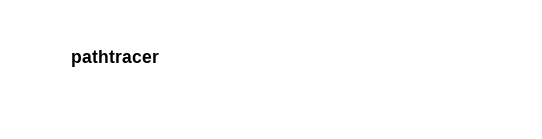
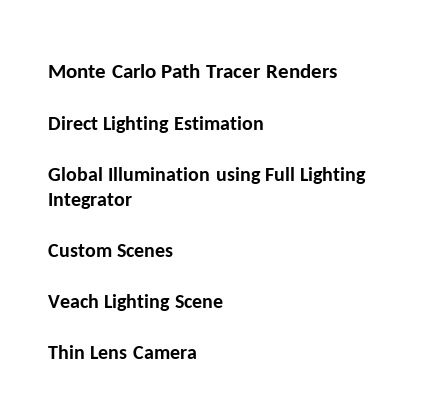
- pathtracer
+ Monte Carlo Path Tracer Renders
+ Direct Lighting Estimation
+ Global Illumination using Full Lighting Integrator
+ Custom Scenes
+ Veach Lighting Scene
+ Thin Lens Camera

